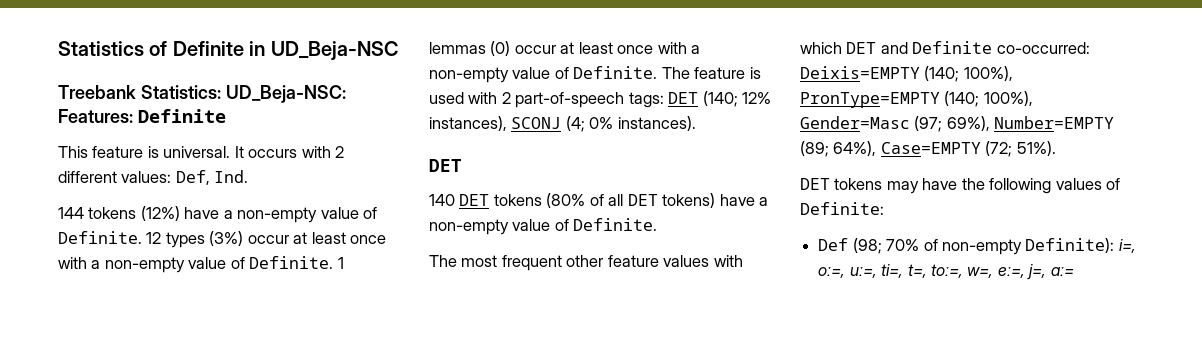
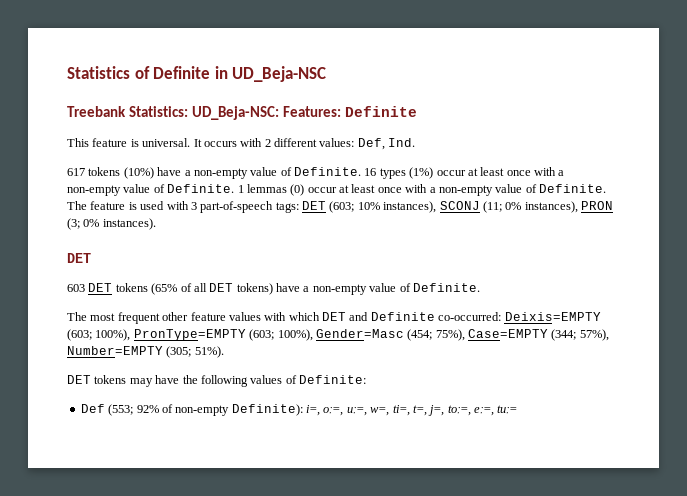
- 144 tokens (12%) have a non-empty value of Definite. 12 types (3%) occur at least once with a non-empty value of Definite.
+ 617 tokens (10%) have a non-empty value of Definite. 16 types (1%) occur at least once with a non-empty value of Definite.
- The feature is used with 2 part-of-speech tags: DET (140; 12% instances), SCONJ (4; 0% instances).
+ The feature is used with 3 part-of-speech tags: DET (603; 10% instances), SCONJ (11; 0% instances), PRON (3; 0% instances).
- 140 DET tokens (80% of all DET tokens) have a non-empty value of Definite.
+ 603 DET tokens (65% of all DET tokens) have a non-empty value of Definite.
- The most frequent other feature values with which DET and Definite co-occurred: Deixis=EMPTY (140; 100%), PronType=EMPTY (140; 100%), Gender=Masc (97; 69%), Number=EMPTY (89; 64%), Case=EMPTY (72; 51%).
+ The most frequent other feature values with which DET and Definite co-occurred: Deixis=EMPTY (603; 100%), PronType=EMPTY (603; 100%), Gender=Masc (454; 75%), Case=EMPTY (344; 57%), Number=EMPTY (305; 51%).
- Def (98; 70% of non-empty Definite): i=, oː=, uː=, ti=, t=, toː=, w=, eː=, j=, aː=
+ Def (553; 92% of non-empty Definite): i=, oː=, uː=, w=, ti=, t=, j=, toː=, eː=, tuː=

